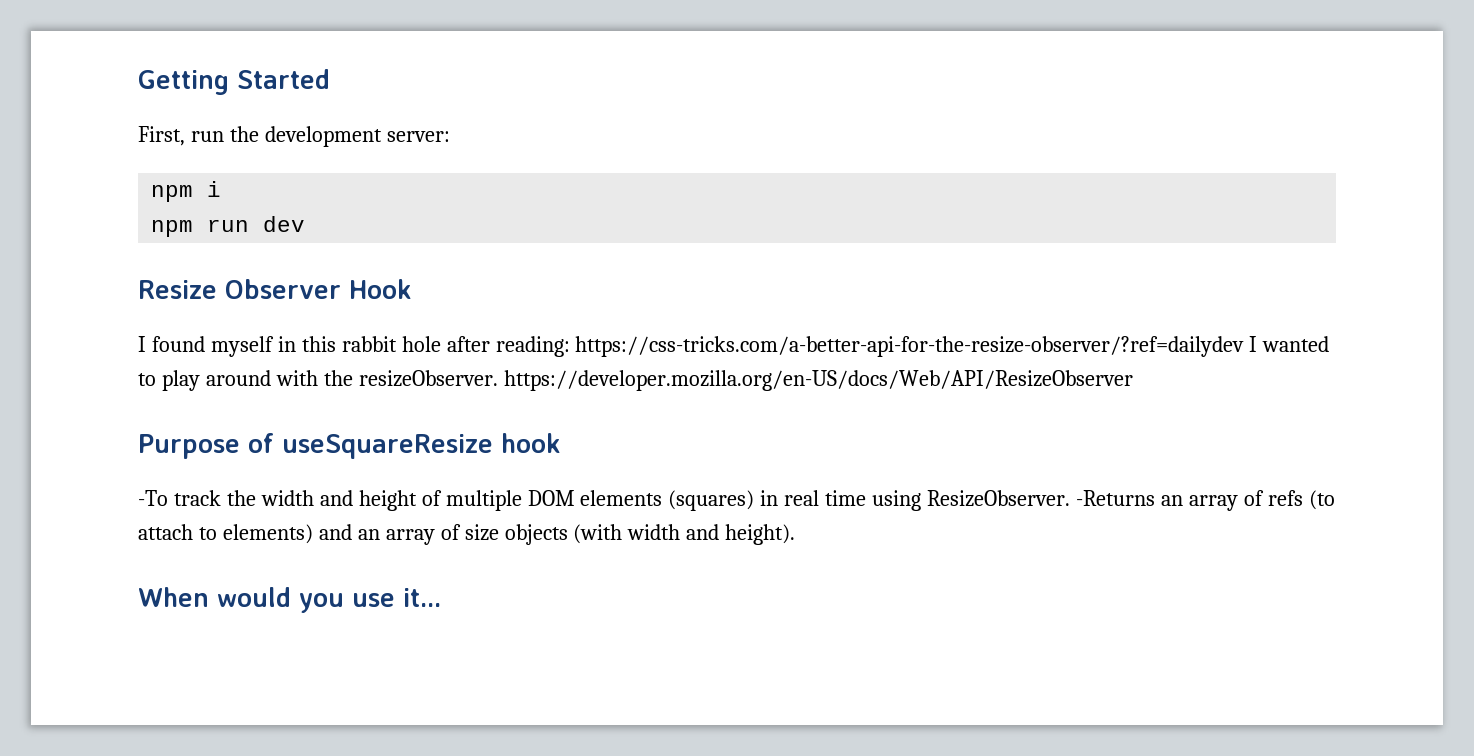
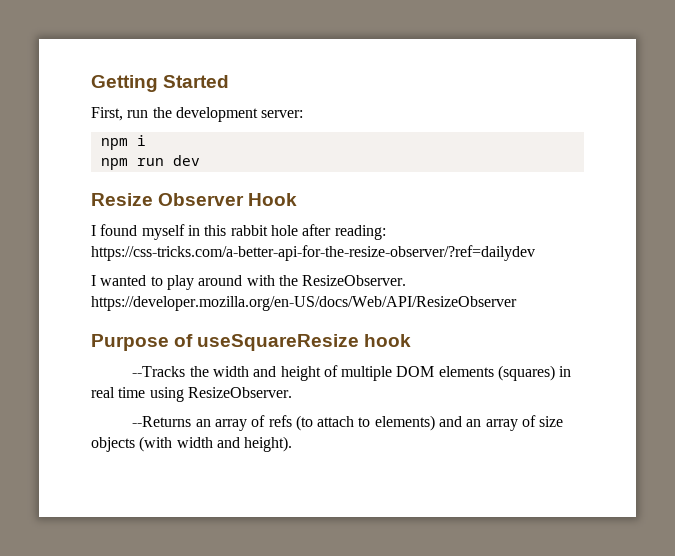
- I found myself in this rabbit hole after reading: https://css-tricks.com/a-better-api-for-the-resize-observer/?ref=dailydev I wanted to play around with the resizeObserver. https://developer.mozilla.org/en-US/docs/Web/API/ResizeObserver
+ I found myself in this rabbit hole after reading: https://css-tricks.com/a-better-api-for-the-resize-observer/?ref=dailydev
+ I wanted to play around with the ResizeObserver. https://developer.mozilla.org/en-US/docs/Web/API/ResizeObserver
- -To track the width and height of multiple DOM elements (squares) in real time using ResizeObserver. -Returns an array of refs (to attach to elements) and an array of size objects (with width and height).
+ --Tracks the width and height of multiple DOM elements (squares) in real time using ResizeObserver.
+ --Returns an array of refs (to attach to elements) and an array of size objects (with width and height).
- When would you use it...

